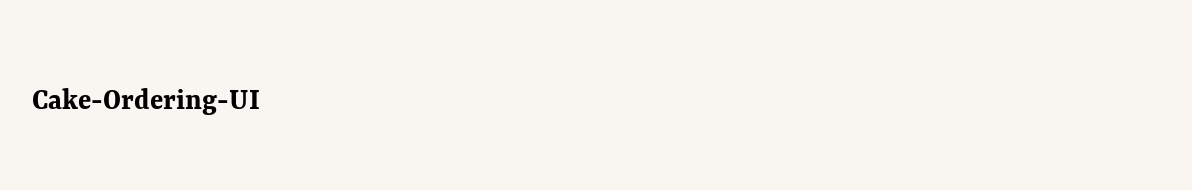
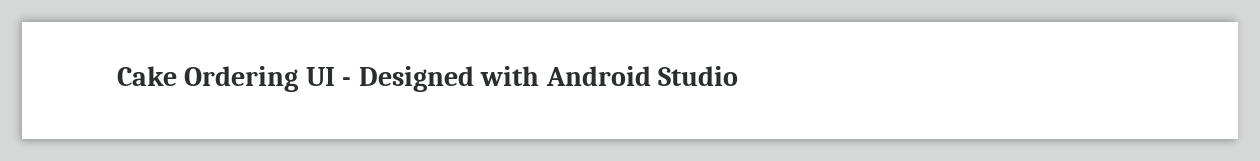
- Cake-Ordering-UI
+ Cake Ordering UI - Designed with Android Studio

